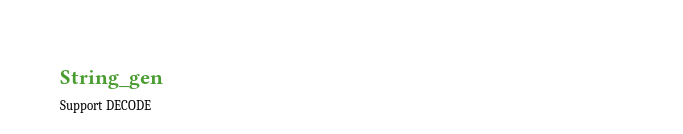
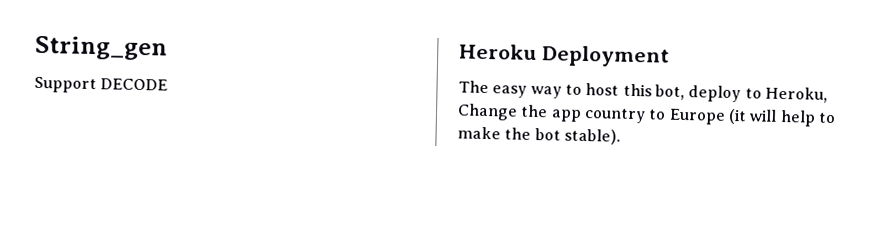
+ Heroku Deployment
+ The easy way to host this bot, deploy to Heroku, Change the app country to Europe (it will help to make the bot stable).

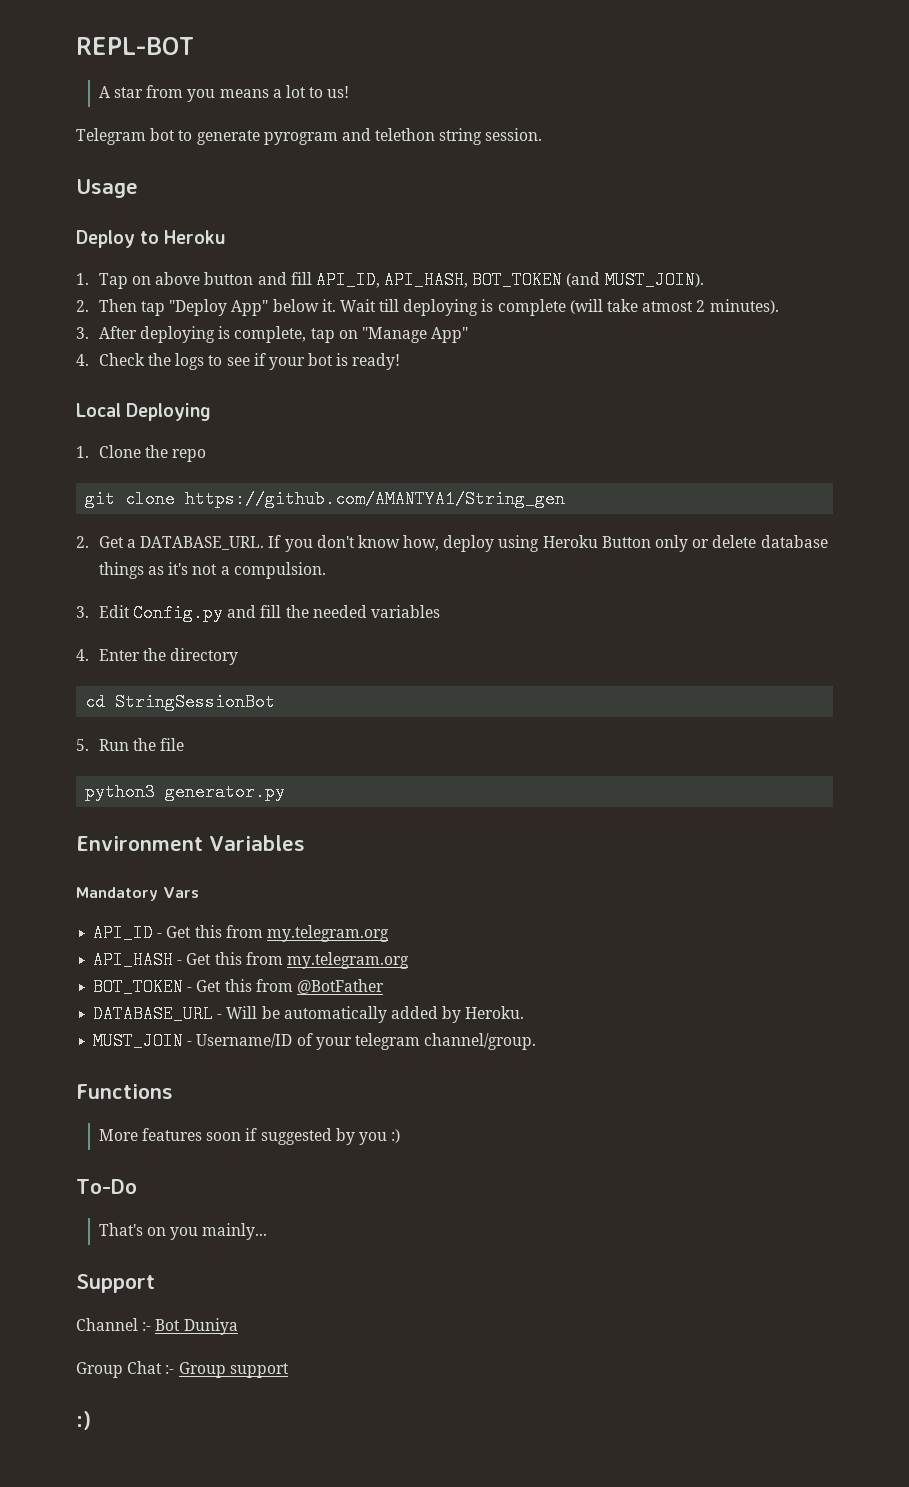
- String_gen
- Support DECODE
- Heroku Deployment
- The easy way to host this bot, deploy to Heroku, Change the app country to Europe (it will help to make the bot stable).
+ REPL-BOT
+ A star from you means a lot to us!
+ Telegram bot to generate pyrogram and telethon string session.
+ Usage
+ Deploy to Heroku
+ 1. Tap on above button and fill API_ID, API_HASH, BOT_TOKEN (and MUST_JOIN).
+ 2. Then tap "Deploy App" below it. Wait till deploying is complete (will take atmost 2 minutes).
+ 3. After deploying is complete, tap on "Manage App"
+ 4. Check the logs to see if your bot is ready!
+ Local Deploying
+ 1. Clone the repo
+ git clone https://github.com/AMANTYA1/String_gen
+ 2. Get a DATABASE_URL. If you don't know how, deploy using Heroku Button only or delete database things as it's not a compulsion.
+ 3. Edit Config.py and fill the needed variables
+ 4. Enter the directory
+ cd StringSessionBot
+ 5. Run the file
+ python3 generator.py
+ Environment Variables
+ Mandatory Vars
+ API_ID - Get this from my.telegram.org
+ API_HASH - Get this from my.telegram.org
+ BOT_TOKEN - Get this from @BotFather
+ DATABASE_URL - Will be automatically added by Heroku.
+ MUST_JOIN - Username/ID of your telegram channel/group.
+ Functions
+ More features soon if suggested by you :)
+ To-Do
+ That's on you mainly...
+ Support
+ Channel :- Bot Duniya
+ Group Chat :- Group support
+ :)

